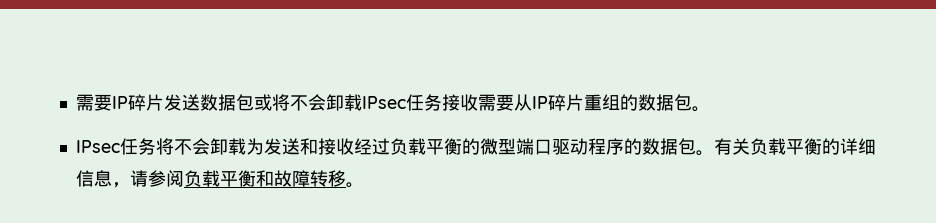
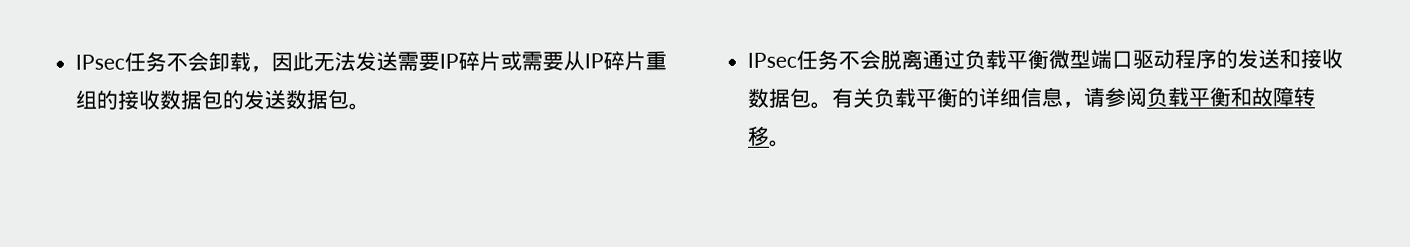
- 需要IP碎片发送数据包或将不会卸载IPsec任务接收需要从IP碎片重组的数据包。
+ IPsec任务不会卸载，因此无法发送需要IP碎片或需要从IP碎片重组的接收数据包的发送数据包。
- IPsec任务将不会卸载为发送和接收经过负载平衡的微型端口驱动程序的数据包。
+ IPsec任务不会脱离通过负载平衡微型端口驱动程序的发送和接收数据包。

